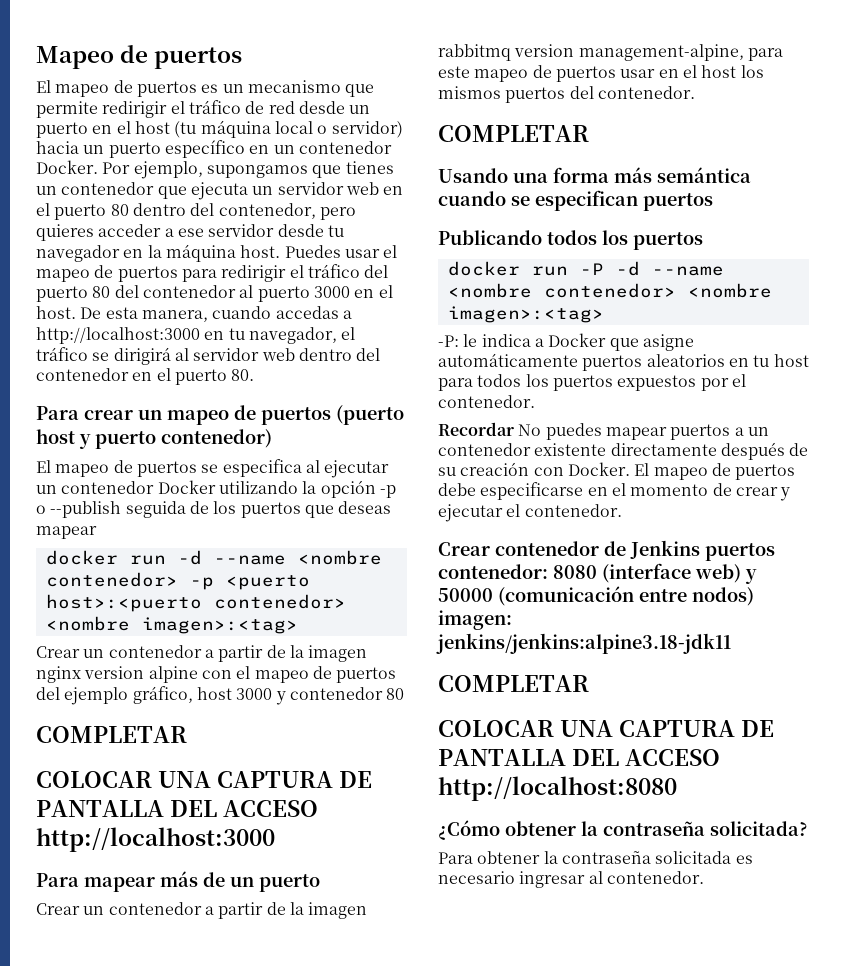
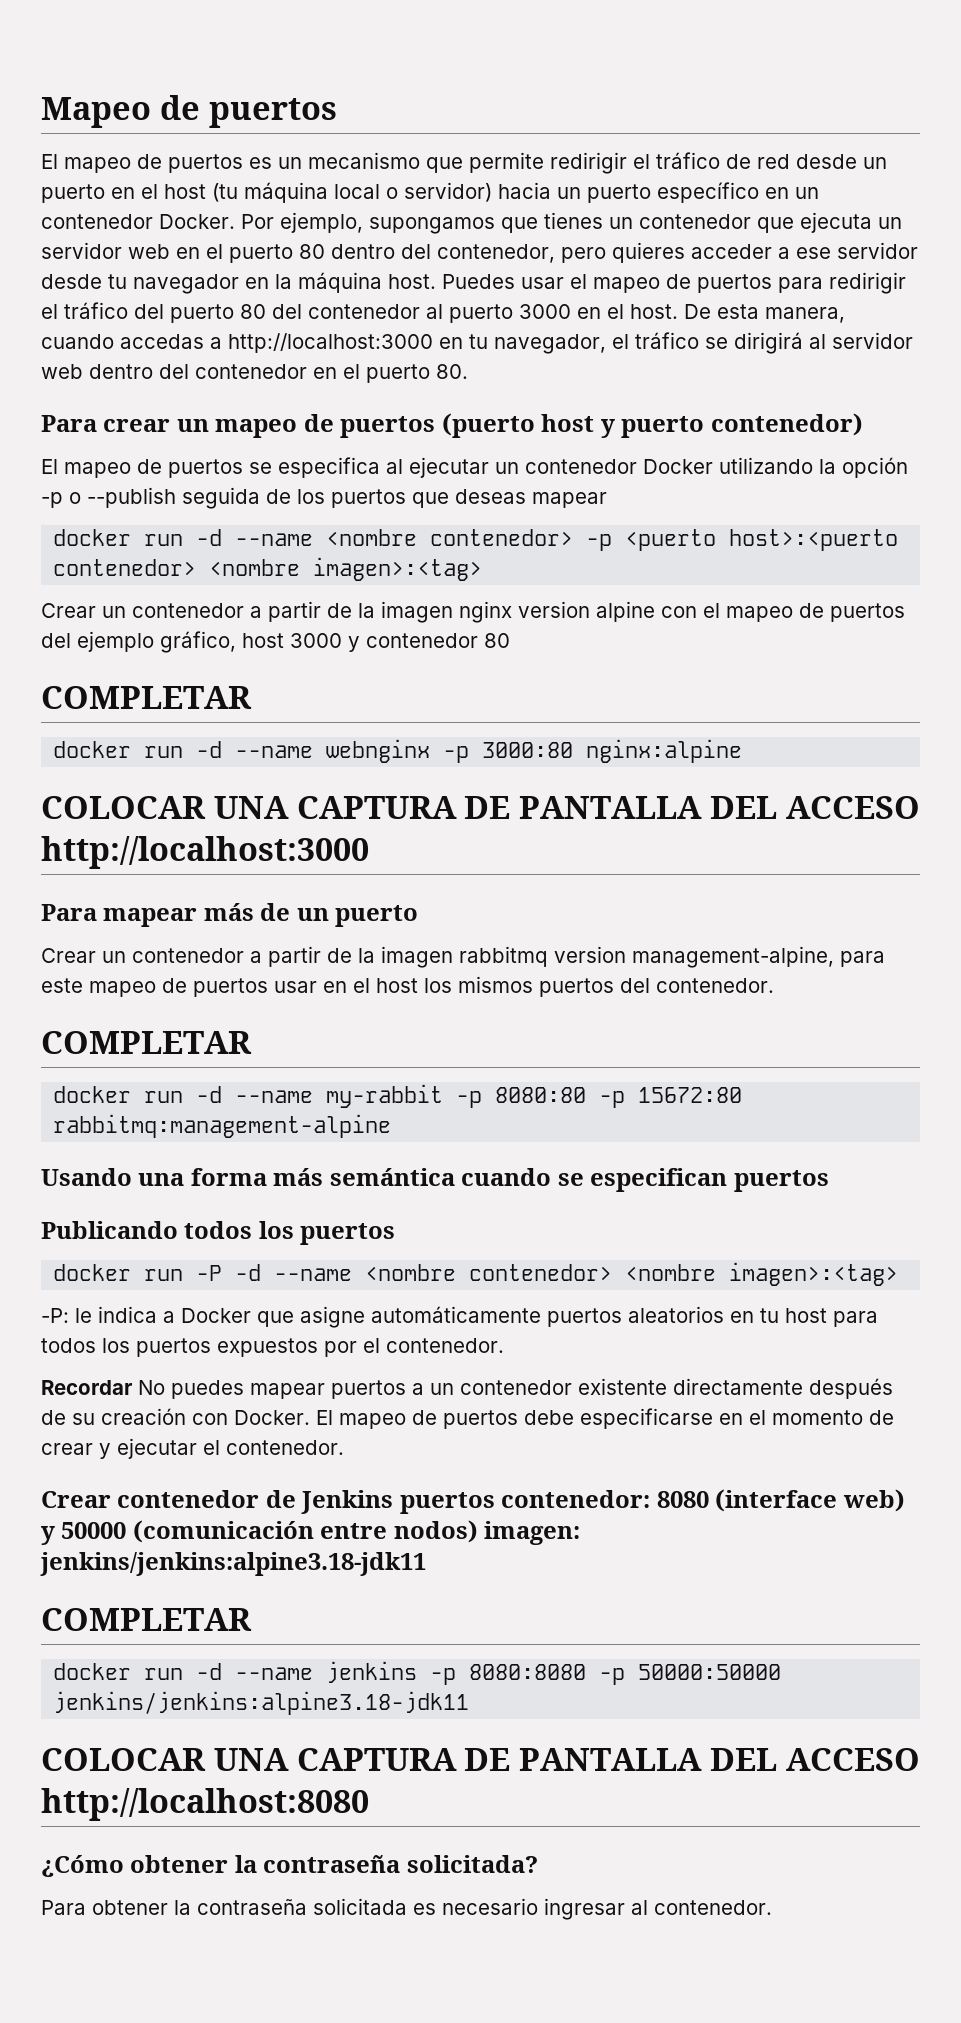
+ docker run -d --name webnginx -p 3000:80 nginx:alpine
+ docker run -d --name my-rabbit -p 8080:80 -p 15672:80 rabbitmq:management-alpine
+ docker run -d --name jenkins -p 8080:8080 -p 50000:50000 jenkins/jenkins:alpine3.18-jdk11

